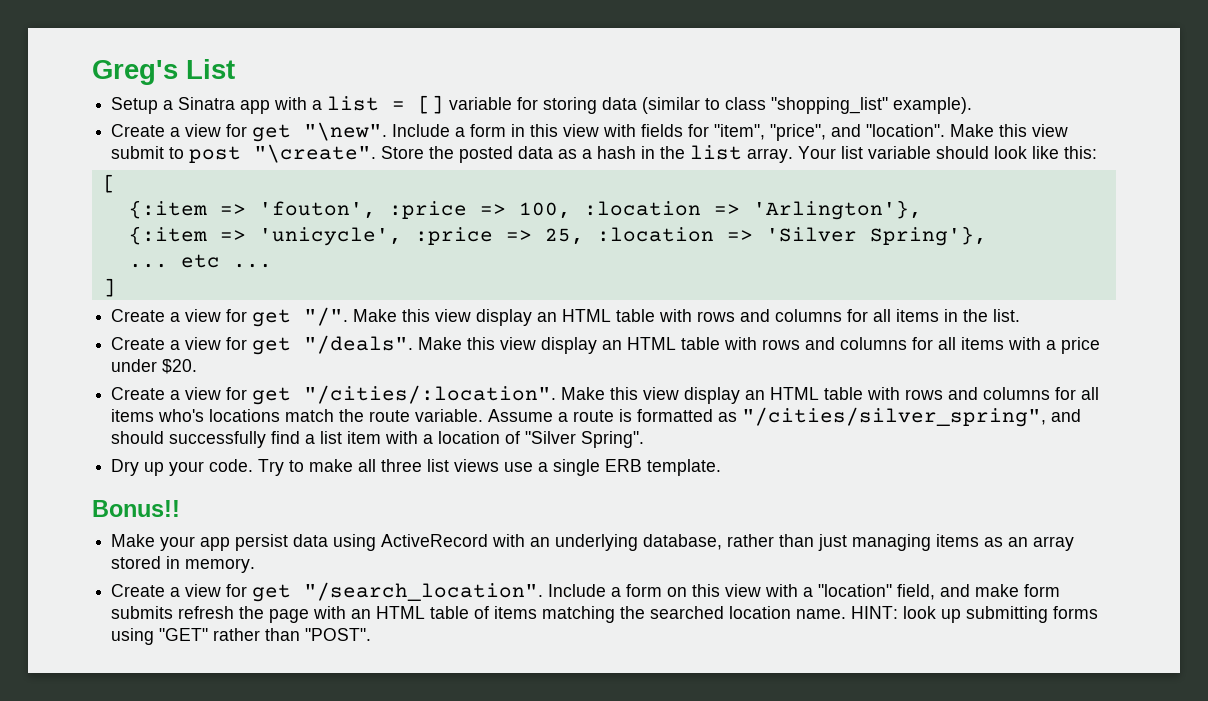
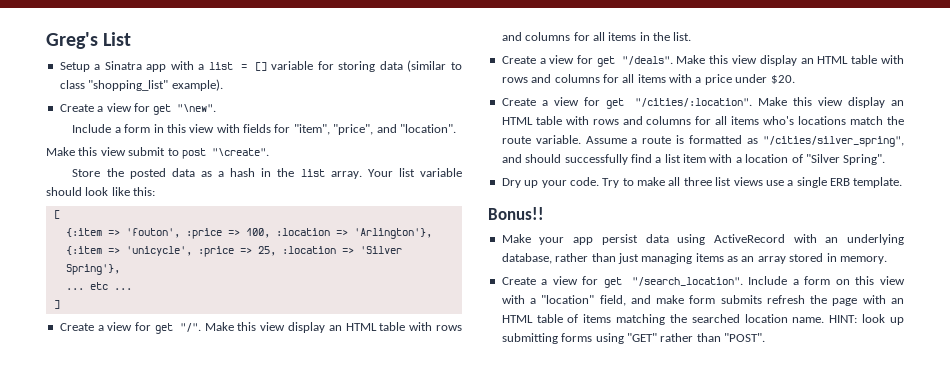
- Create a view for get "\new". Include a form in this view with fields for "item", "price", and "location". Make this view submit to post "\create". Store the posted data as a hash in the list array.
+ Create a view for get "\new".
+ Include a form in this view with fields for "item", "price", and "location".
+ Make this view submit to post "\create".
+ Store the posted data as a hash in the list array.

